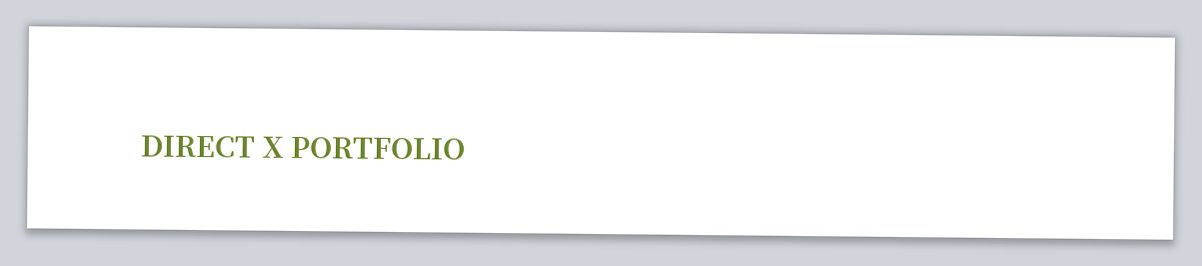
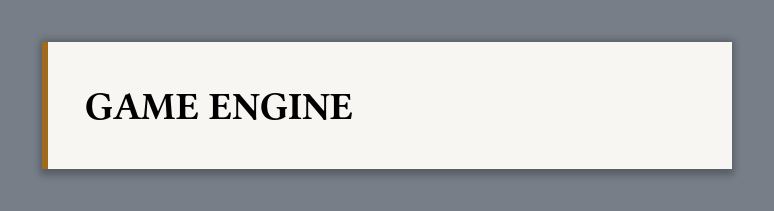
- DIRECT X PORTFOLIO
+ GAME ENGINE

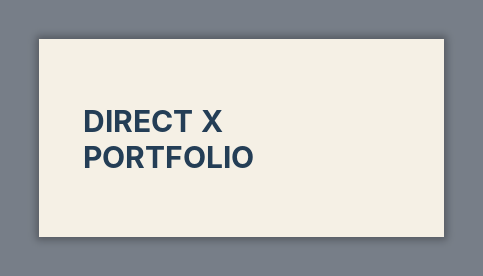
- GAME ENGINE
+ DIRECT X PORTFOLIO

